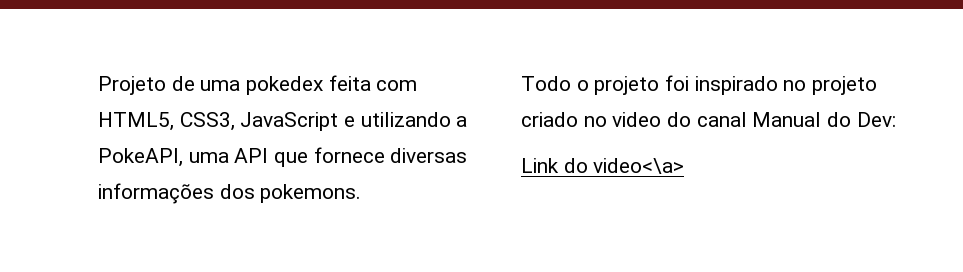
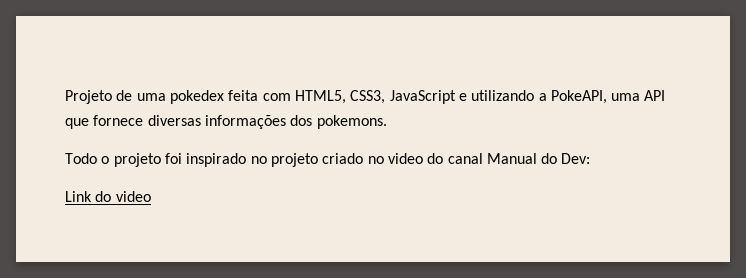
- Link do video<\a>
+ Link do video

